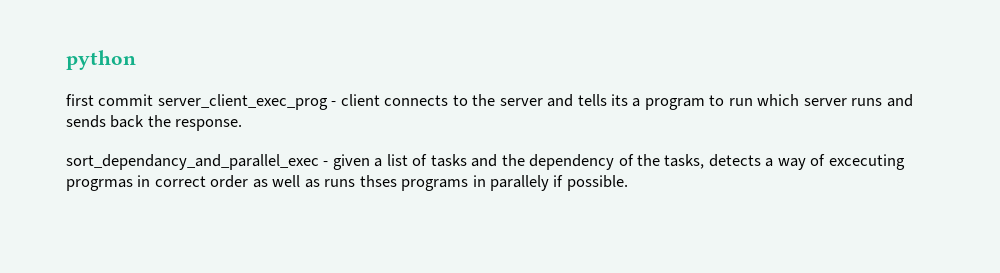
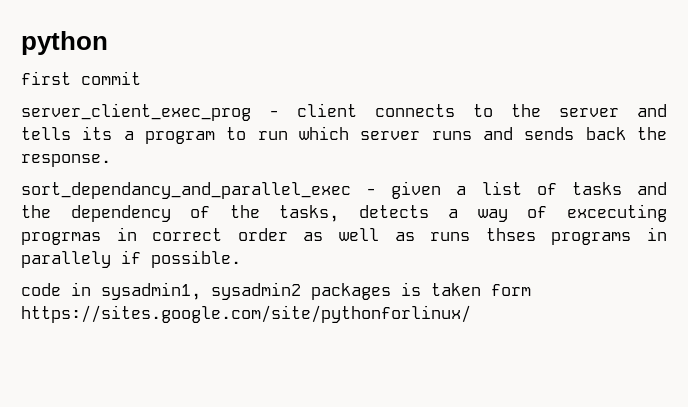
- first commit server_client_exec_prog - client connects to the server and tells its a program to run which server runs and sends back the response.
+ first commit
+ server_client_exec_prog - client connects to the server and tells its a program to run which server runs and sends back the response.
+ code in sysadmin1, sysadmin2 packages is taken form https://sites.google.com/site/pythonforlinux/

